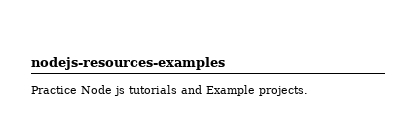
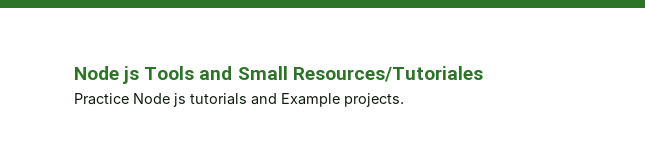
- nodejs-resources-examples
+ Node js Tools and Small Resources/Tutoriales

